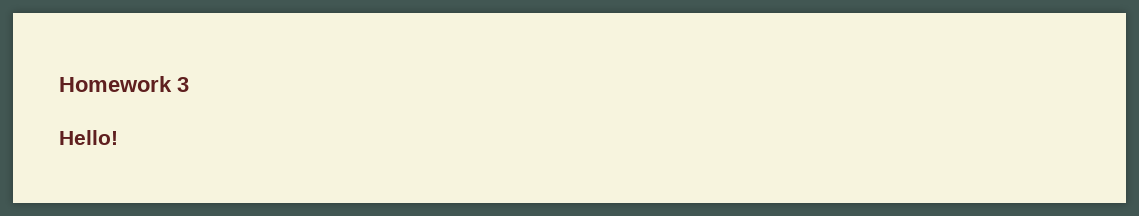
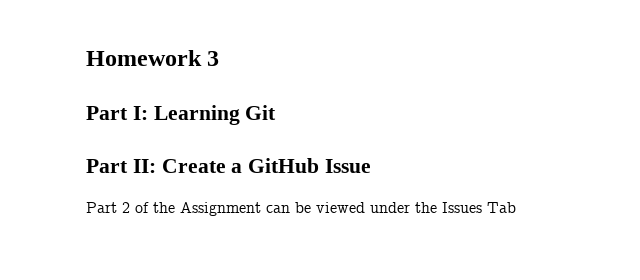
- Hello!
+ Part I: Learning Git
+ Part II: Create a GitHub Issue
+ Part 2 of the Assignment can be viewed under the Issues Tab

